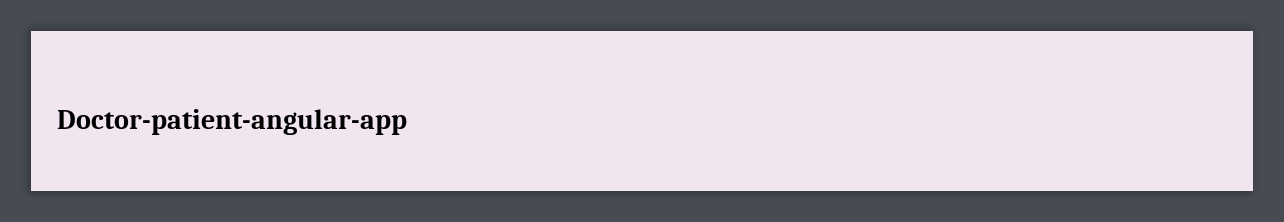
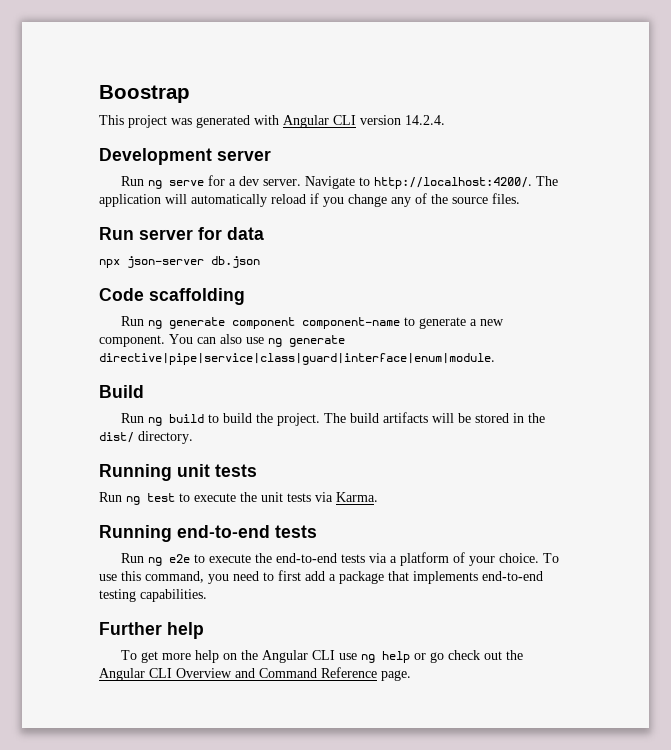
- Doctor-patient-angular-app
+ Boostrap
+ This project was generated with Angular CLI version 14.2.4.
+ Development server
+ Run ng serve for a dev server. Navigate to http://localhost:4200/. The application will automatically reload if you change any of the source files.
+ Run server for data
+ npx json-server db.json
+ Code scaffolding
+ Run ng generate component component-name to generate a new component. You can also use ng generate directive|pipe|service|class|guard|interface|enum|module.
+ Build
+ Run ng build to build the project. The build artifacts will be stored in the dist/ directory.
+ Running unit tests
+ Run ng test to execute the unit tests via Karma.
+ Running end-to-end tests
+ Run ng e2e to execute the end-to-end tests via a platform of your choice. To use this command, you need to first add a package that implements end-to-end testing capabilities.
+ Further help
+ To get more help on the Angular CLI use ng help or go check out the Angular CLI Overview and Command Reference page.

